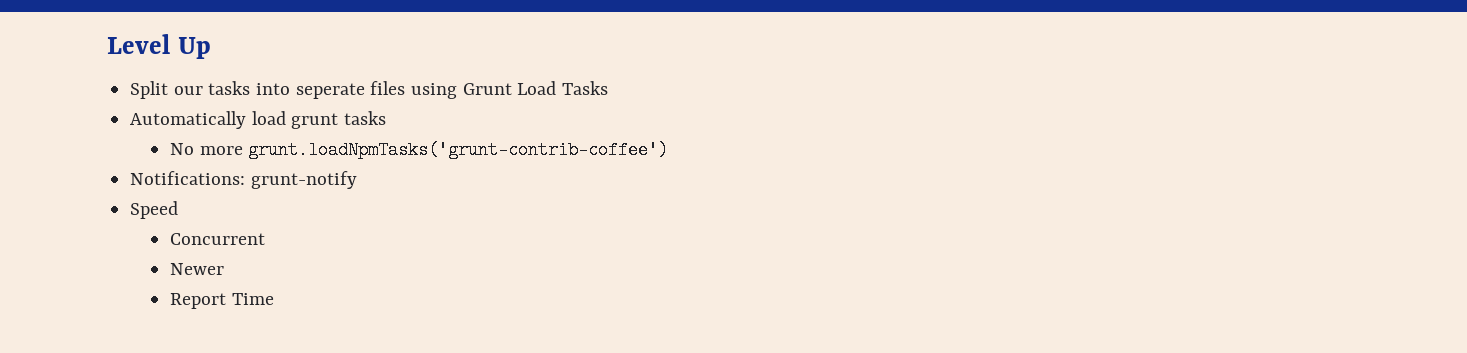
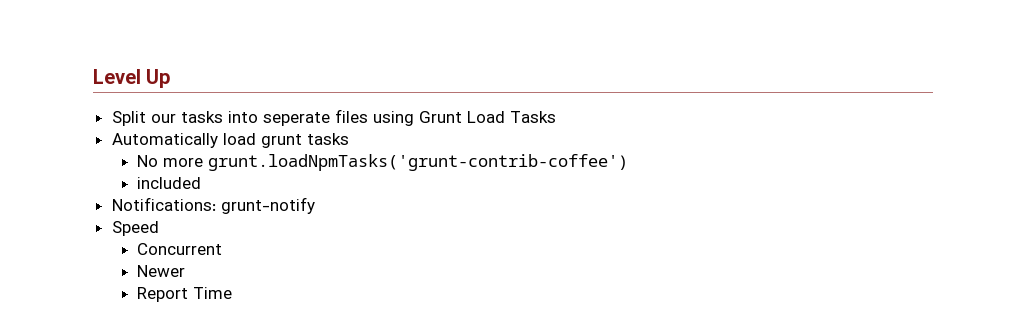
+ included

